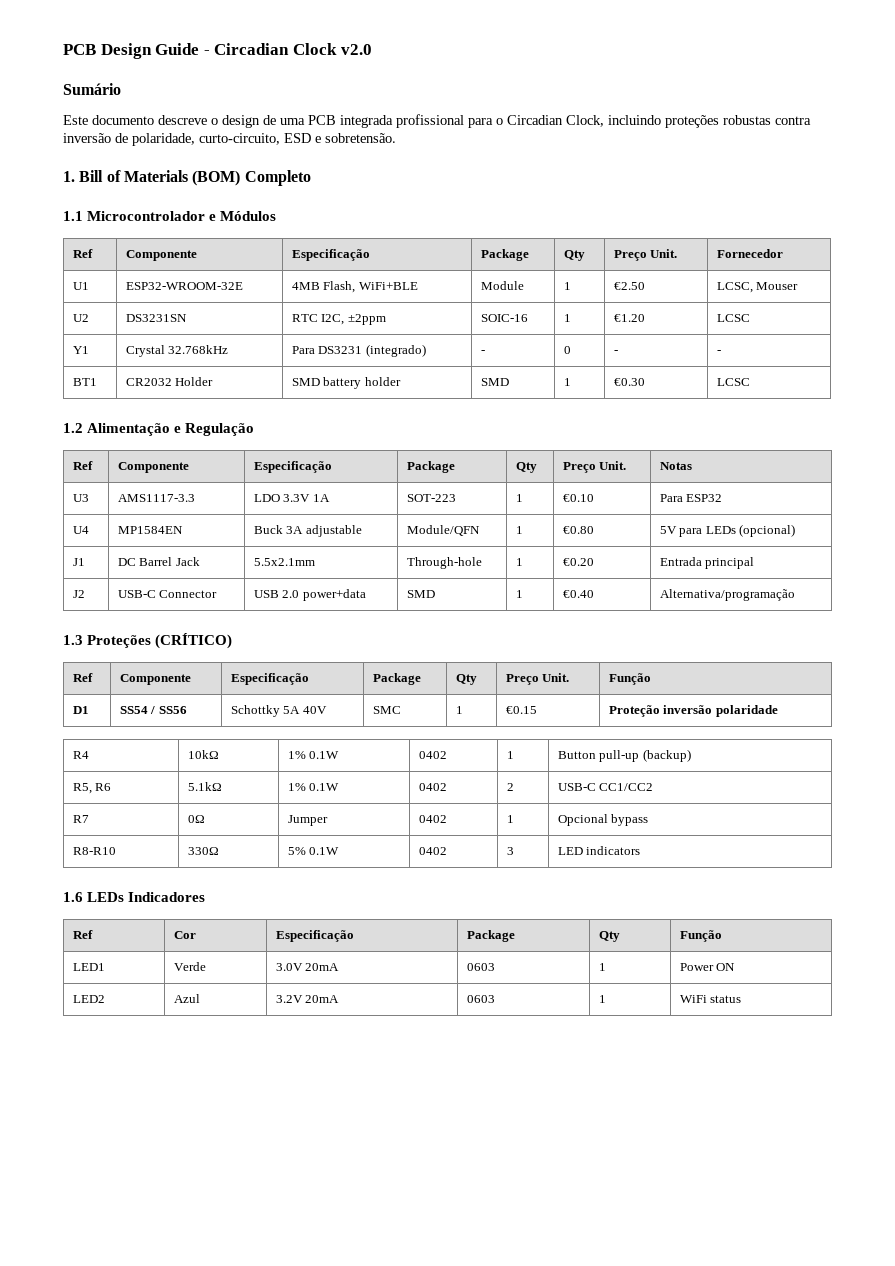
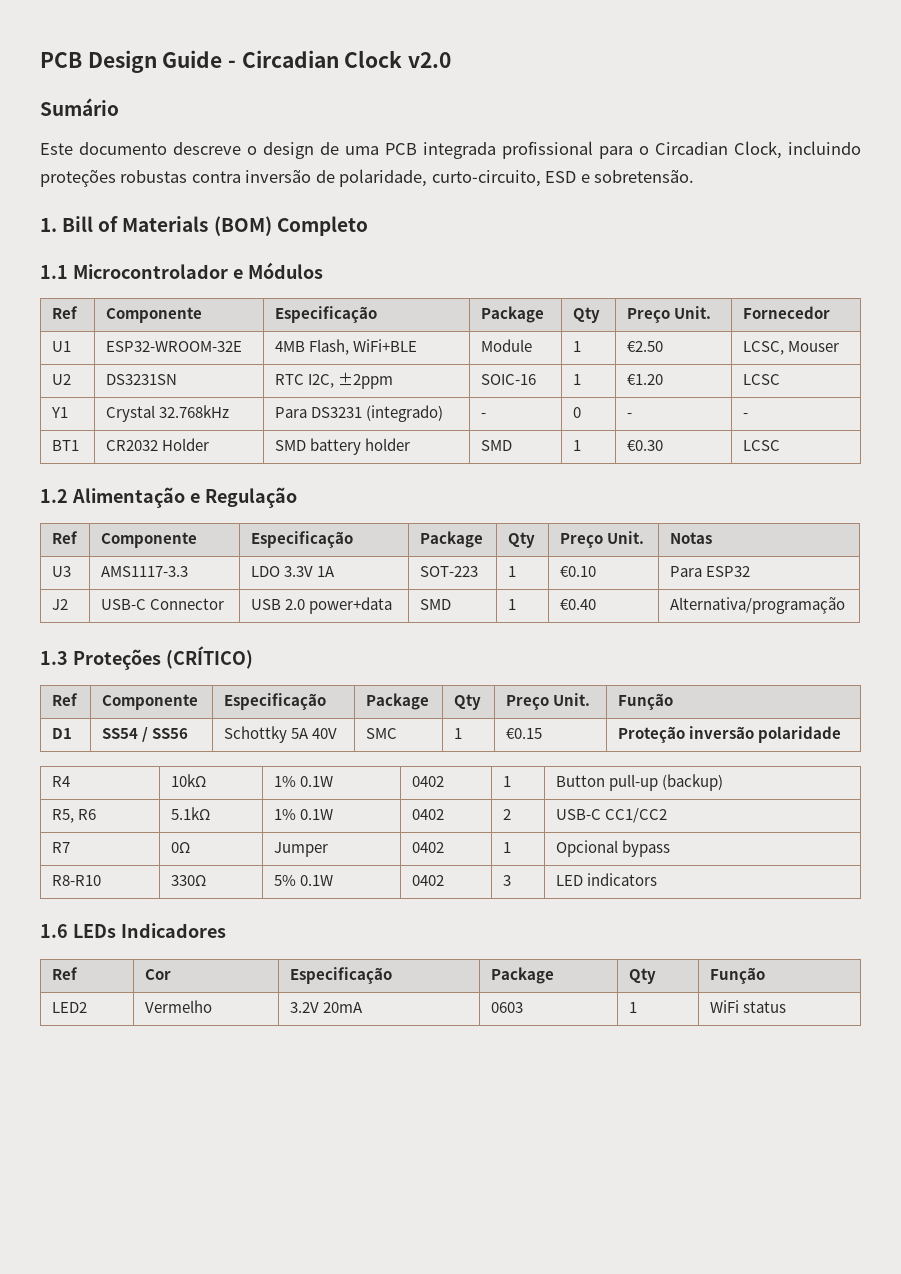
- U4 | MP1584EN | Buck 3A adjustable | Module/QFN | 1 | €0.80 | 5V para LEDs (opcional)
- J1 | DC Barrel Jack | 5.5x2.1mm | Through-hole | 1 | €0.20 | Entrada principal
- LED1 | Verde | 3.0V 20mA | 0603 | 1 | Power ON
- LED2 | Azul | 3.2V 20mA | 0603 | 1 | WiFi status
+ LED2 | Vermelho | 3.2V 20mA | 0603 | 1 | WiFi status

